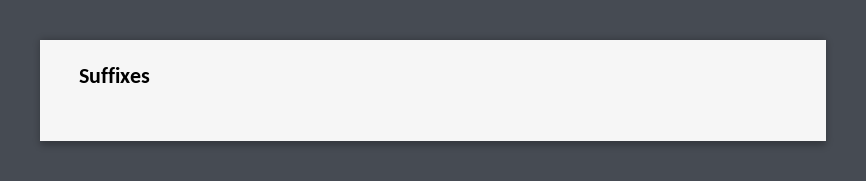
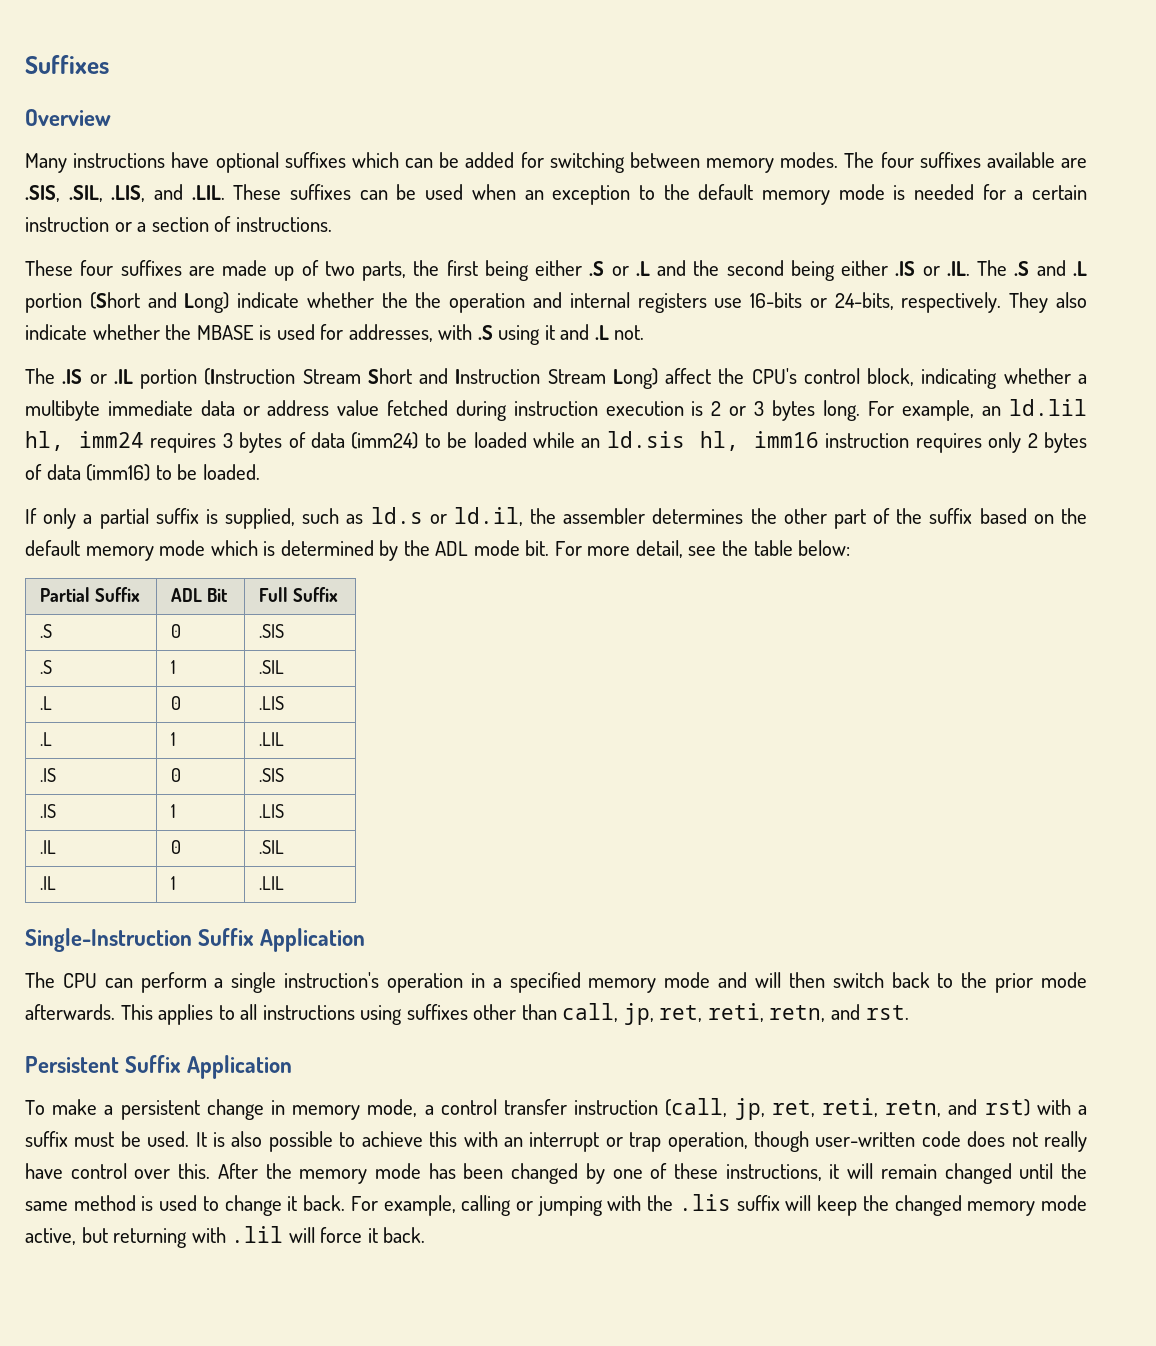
+ Overview
+ Many instructions have optional suffixes which can be added for switching between memory modes. The four suffixes available are .SIS, .SIL, .LIS, and .LIL. These suffixes can be used when an exception to the default memory mode is needed for a certain instruction or a section of instructions.
+ These four suffixes are made up of two parts, the first being either .S or .L and the second being either .IS or .IL. The .S and .L portion (Short and Long) indicate whether the the operation and internal registers use 16-bits or 24-bits, respectively. They also indicate whether the MBASE is used for addresses, with .S using it and .L not.
+ The .IS or .IL portion (Instruction Stream Short and Instruction Stream Long) affect the CPU's control block, indicating whether a multibyte immediate data or address value fetched during instruction execution is 2 or 3 bytes long. For example, an ld.lil hl, imm24 requires 3 bytes of data (imm24) to be loaded while an ld.sis hl, imm16 instruction requires only 2 bytes of data (imm16) to be loaded.
+ If only a partial suffix is supplied, such as ld.s or ld.il, the assembler determines the other part of the suffix based on the default memory mode which is determined by the ADL mode bit. For more detail, see the table below:
+ Partial Suffix | ADL Bit | Full Suffix
+ .S | 0 | .SIS
+ .S | 1 | .SIL
+ .L | 0 | .LIS
+ .L | 1 | .LIL
+ .IS | 0 | .SIS
+ .IS | 1 | .LIS
+ .IL | 0 | .SIL
+ .IL | 1 | .LIL
+ Single-Instruction Suffix Application
+ The CPU can perform a single instruction's operation in a specified memory mode and will then switch back to the prior mode afterwards. This applies to all instructions using suffixes other than call, jp, ret, reti, retn, and rst.
+ Persistent Suffix Application
+ To make a persistent change in memory mode, a control transfer instruction (call, jp, ret, reti, retn, and rst) with a suffix must be used. It is also possible to achieve this with an interrupt or trap operation, though user-written code does not really have control over this. After the memory mode has been changed by one of these instructions, it will remain changed until the same method is used to change it back. For example, calling or jumping with the .lis suffix will keep the changed memory mode active, but returning with .lil will force it back.

